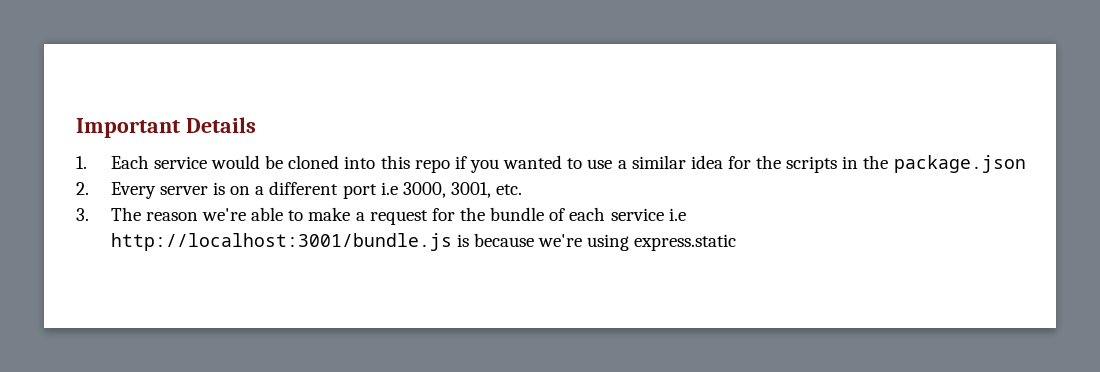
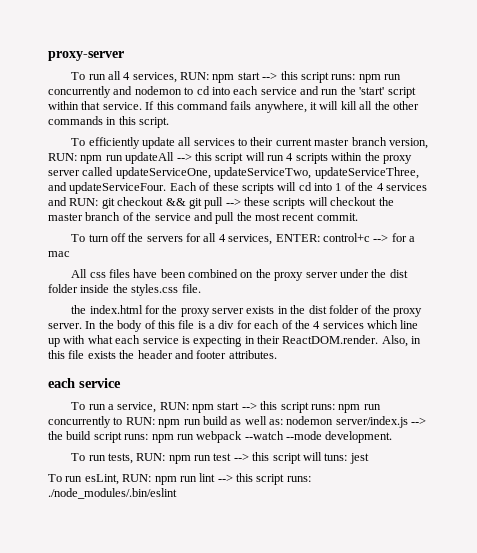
- Important Details
- 1. Each service would be cloned into this repo if you wanted to use a similar idea for the scripts in the package.json
- 2. Every server is on a different port i.e 3000, 3001, etc.
- 3. The reason we're able to make a request for the bundle of each service i.e http://localhost:3001/bundle.js is because we're using express.static
+ proxy-server
+ To run all 4 services, RUN: npm start --> this script runs: npm run concurrently and nodemon to cd into each service and run the 'start' script within that service. If this command fails anywhere, it will kill all the other commands in this script.
+ To efficiently update all services to their current master branch version, RUN: npm run updateAll --> this script will run 4 scripts within the proxy server called updateServiceOne, updateServiceTwo, updateServiceThree, and updateServiceFour. Each of these scripts will cd into 1 of the 4 services and RUN: git checkout && git pull --> these scripts will checkout the master branch of the service and pull the most recent commit.
+ To turn off the servers for all 4 services, ENTER: control+c --> for a mac
+ All css files have been combined on the proxy server under the dist folder inside the styles.css file.
+ the index.html for the proxy server exists in the dist folder of the proxy server. In the body of this file is a div for each of the 4 services which line up with what each service is expecting in their ReactDOM.render. Also, in this file exists the header and footer attributes.
+ each service
+ To run a service, RUN: npm start --> this script runs: npm run concurrently to RUN: npm run build as well as: nodemon server/index.js --> the build script runs: npm run webpack --watch --mode development.
+ To run tests, RUN: npm run test --> this script will tuns: jest
+ To run esLint, RUN: npm run lint --> this script runs: ./node_modules/.bin/eslint

